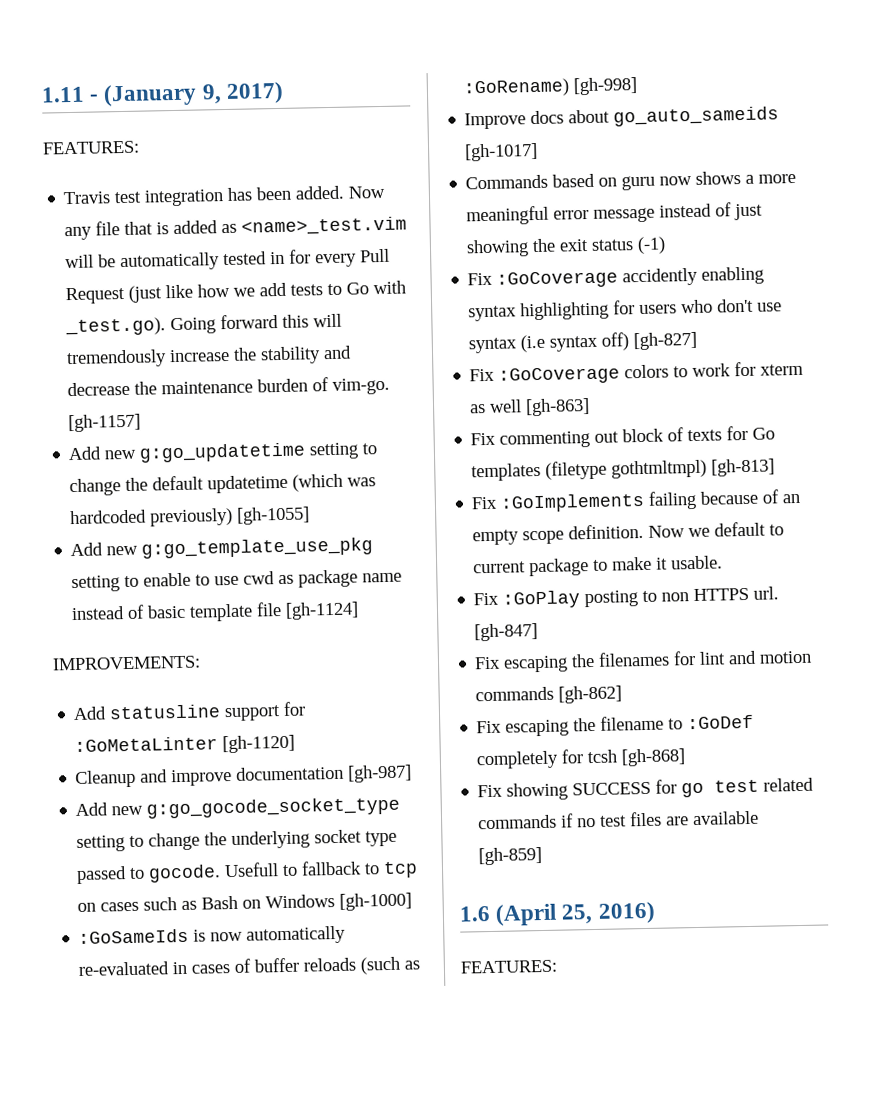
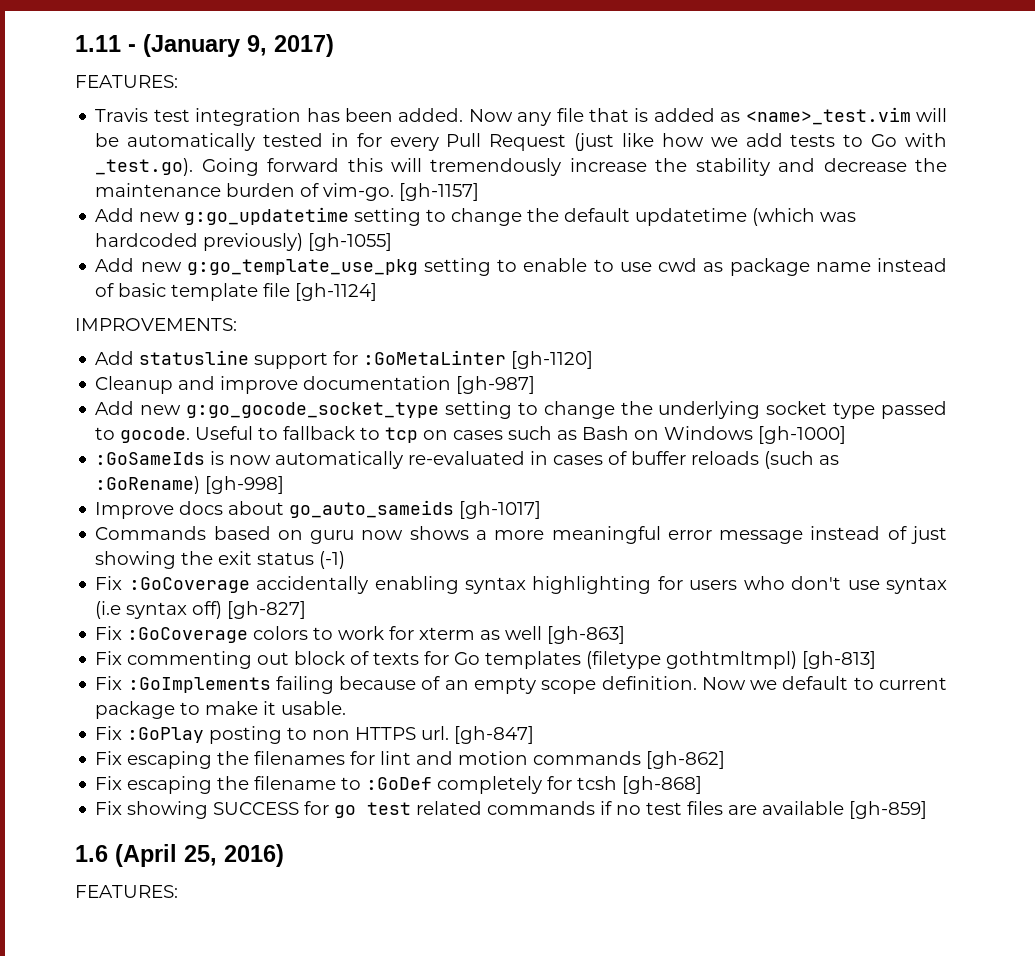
- Usefull to fallback to tcp on cases such as Bash on Windows [gh-1000]
+ Useful to fallback to tcp on cases such as Bash on Windows [gh-1000]
- Fix :GoCoverage accidently enabling syntax highlighting for users who don't use syntax (i.e syntax off) [gh-827]
+ Fix :GoCoverage accidentally enabling syntax highlighting for users who don't use syntax (i.e syntax off) [gh-827]

